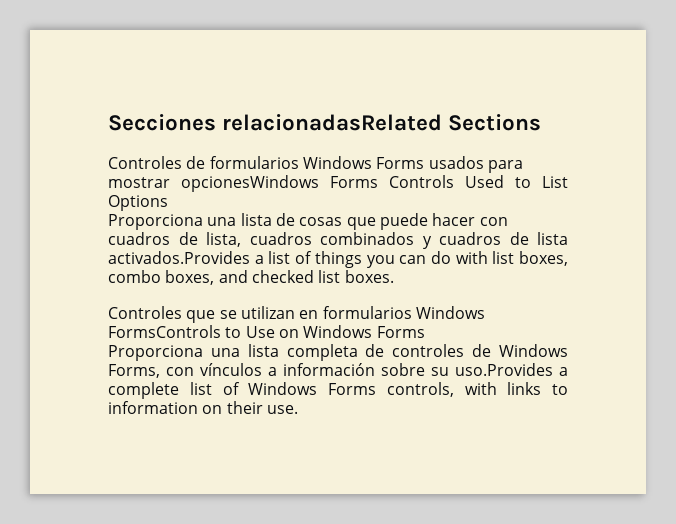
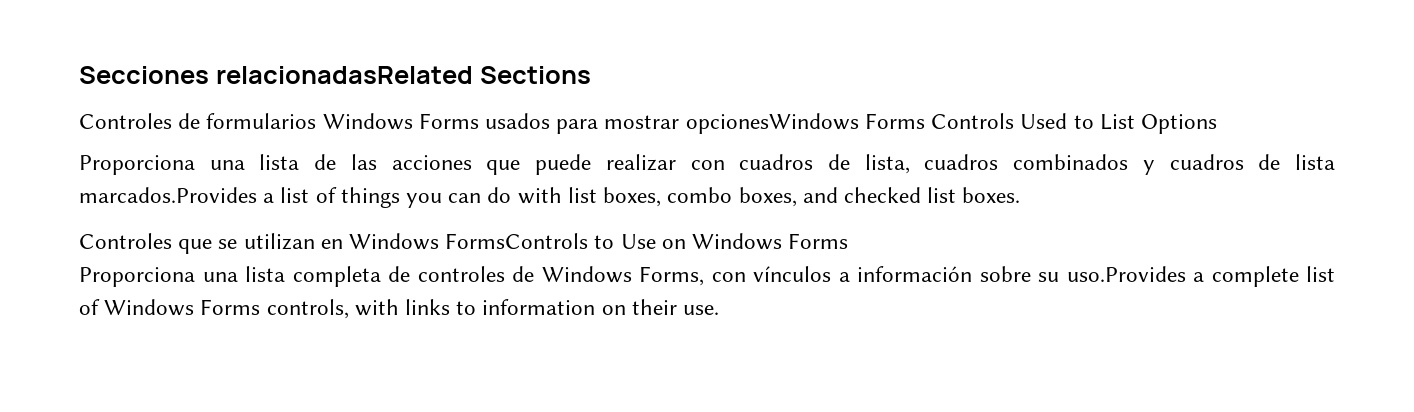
- Proporciona una lista de cosas que puede hacer con cuadros de lista, cuadros combinados y cuadros de lista activados.Provides a list of things you can do with list boxes, combo boxes, and checked list boxes.
+ Proporciona una lista de las acciones que puede realizar con cuadros de lista, cuadros combinados y cuadros de lista marcados.Provides a list of things you can do with list boxes, combo boxes, and checked list boxes.
- Controles que se utilizan en formularios Windows FormsControls to Use on Windows Forms
+ Controles que se utilizan en Windows FormsControls to Use on Windows Forms

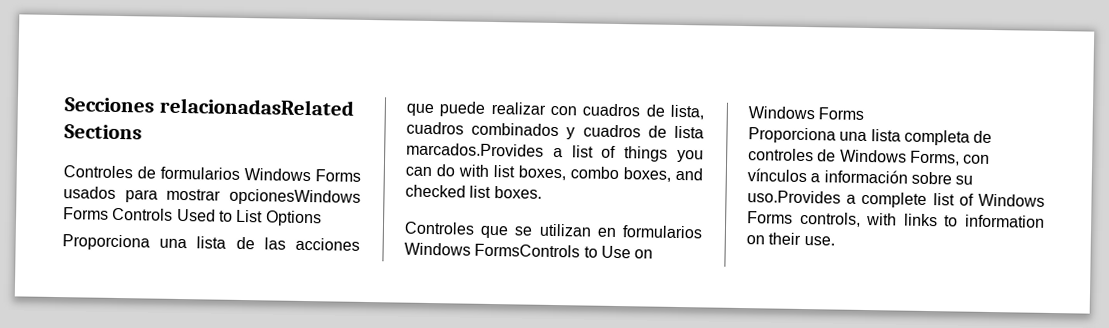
- Controles que se utilizan en Windows FormsControls to Use on Windows Forms
+ Controles que se utilizan en formularios Windows FormsControls to Use on Windows Forms

